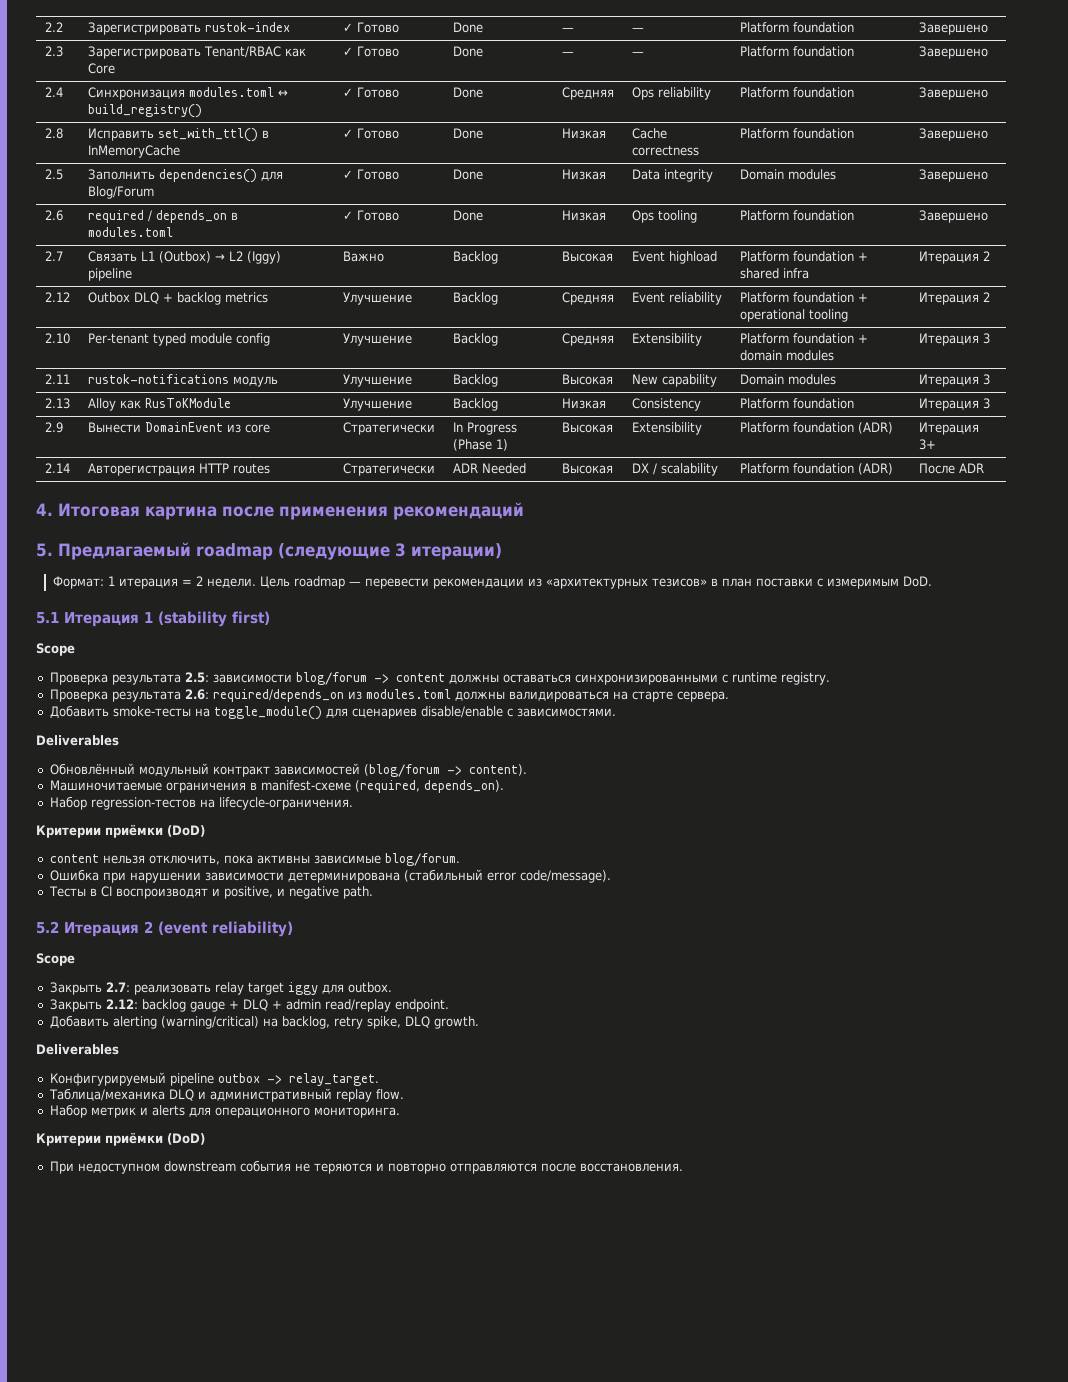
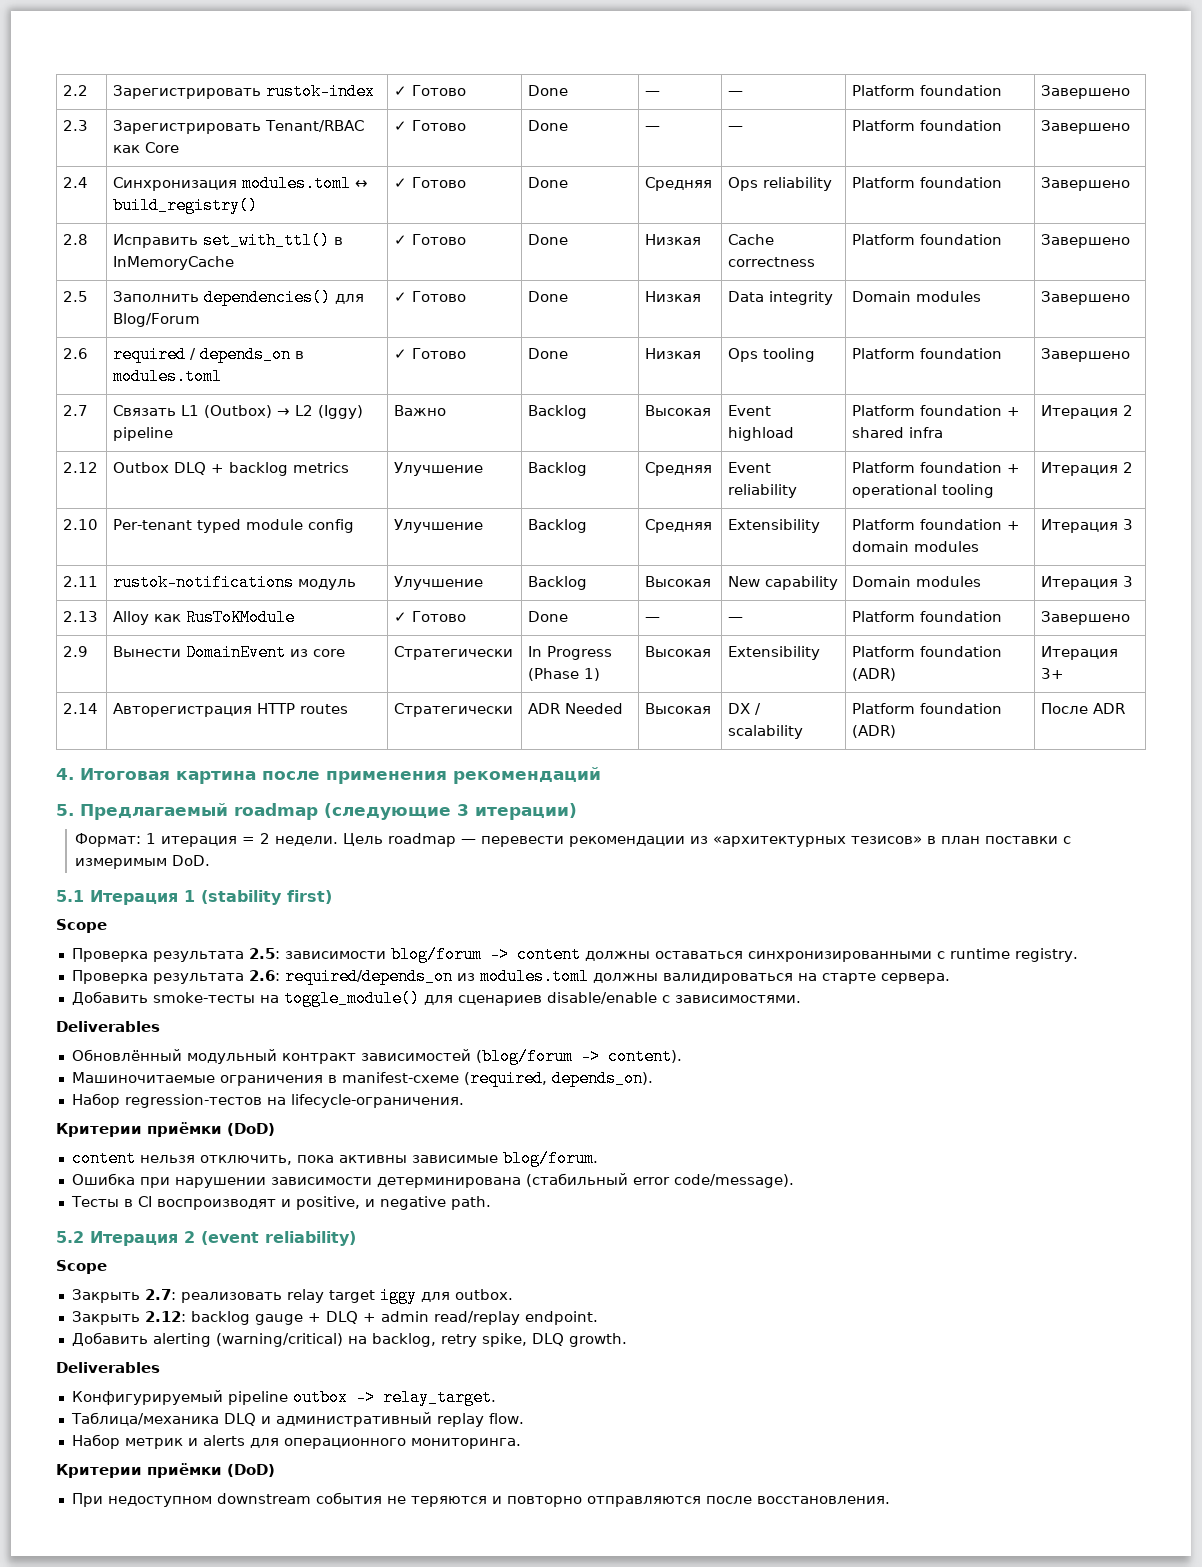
- 2.13 | Alloy как RusToKModule | Улучшение | Backlog | Низкая | Consistency | Platform foundation | Итерация 3
+ 2.13 | Alloy как RusToKModule | ✓ Готово | Done | — | — | Platform foundation | Завершено

